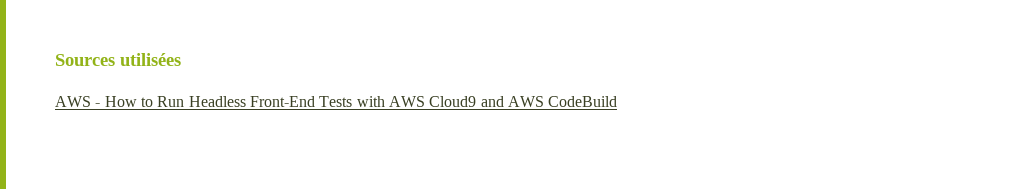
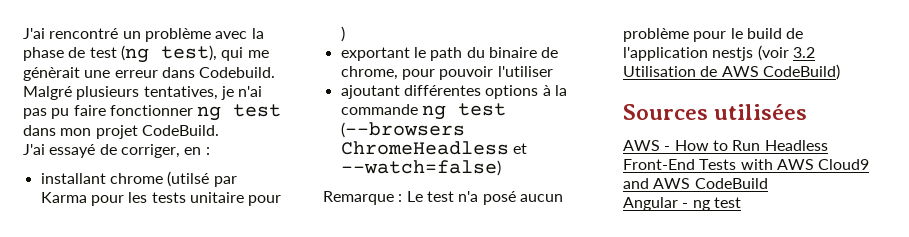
+ J'ai rencontré un problème avec la phase de test (ng test), qui me génèrait une erreur dans Codebuild. Malgré plusieurs tentatives, je n'ai pas pu faire fonctionner ng test dans mon projet CodeBuild.
+ J'ai essayé de corriger, en :
+ installant chrome (utilsé par Karma pour les tests unitaire pour )
+ exportant le path du binaire de chrome, pour pouvoir l'utiliser
+ ajoutant différentes options à la commande ng test (--browsers ChromeHeadless et --watch=false)
+ Remarque : Le test n'a posé aucun problème pour le build de l'application nestjs (voir 3.2 Utilisation de AWS CodeBuild)
+ Angular - ng test

